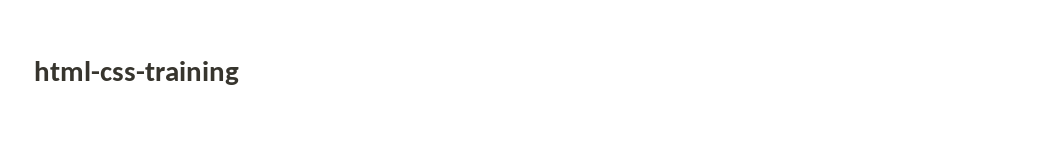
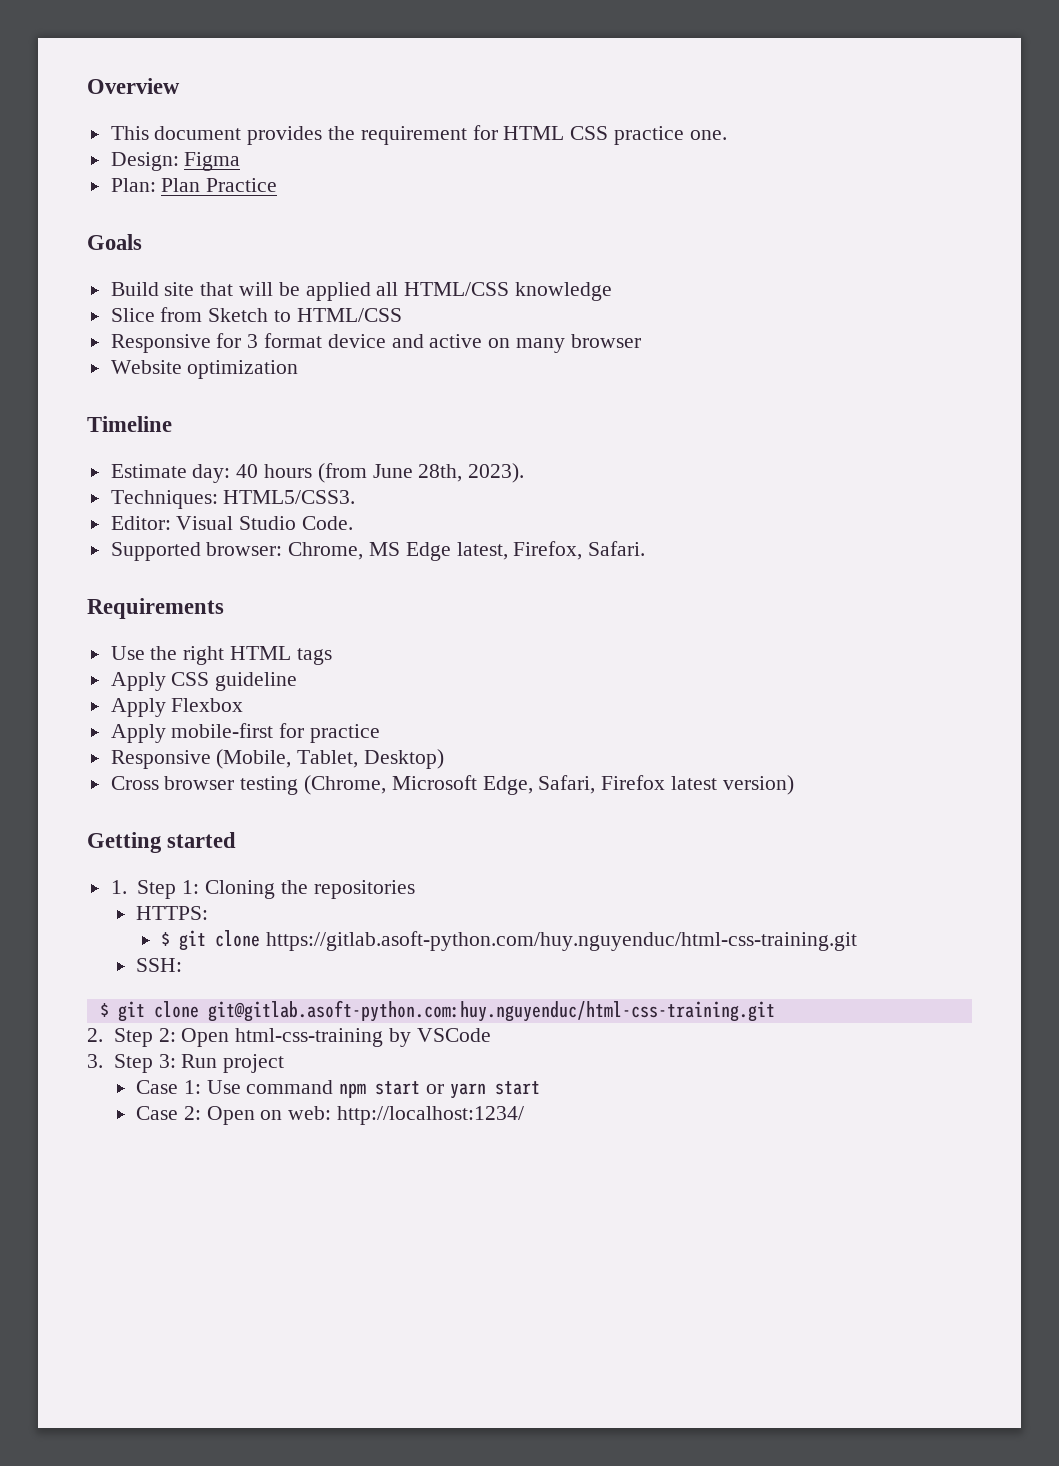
- html-css-training
+ Overview
+ This document provides the requirement for HTML CSS practice one.
+ Design: Figma
+ Plan: Plan Practice
+ Goals
+ Build site that will be applied all HTML/CSS knowledge
+ Slice from Sketch to HTML/CSS
+ Responsive for 3 format device and active on many browser
+ Website optimization
+ Timeline
+ Estimate day: 40 hours (from June 28th, 2023).
+ Techniques: HTML5/CSS3.
+ Editor: Visual Studio Code.
+ Supported browser: Chrome, MS Edge latest, Firefox, Safari.
+ Requirements
+ Use the right HTML tags
+ Apply CSS guideline
+ Apply Flexbox
+ Apply mobile-first for practice
+ Responsive (Mobile, Tablet, Desktop)
+ Cross browser testing (Chrome, Microsoft Edge, Safari, Firefox latest version)
+ Getting started
+ 1. Step 1: Cloning the repositories
+ HTTPS:
+ $ git clone https://gitlab.asoft-python.com/huy.nguyenduc/html-css-training.git
+ SSH:
+ $ git clone git@gitlab.asoft-python.com:huy.nguyenduc/html-css-training.git
+ 2. Step 2: Open html-css-training by VSCode
+ 3. Step 3: Run project
+ Case 1: Use command npm start or yarn start
+ Case 2: Open on web: http://localhost:1234/

